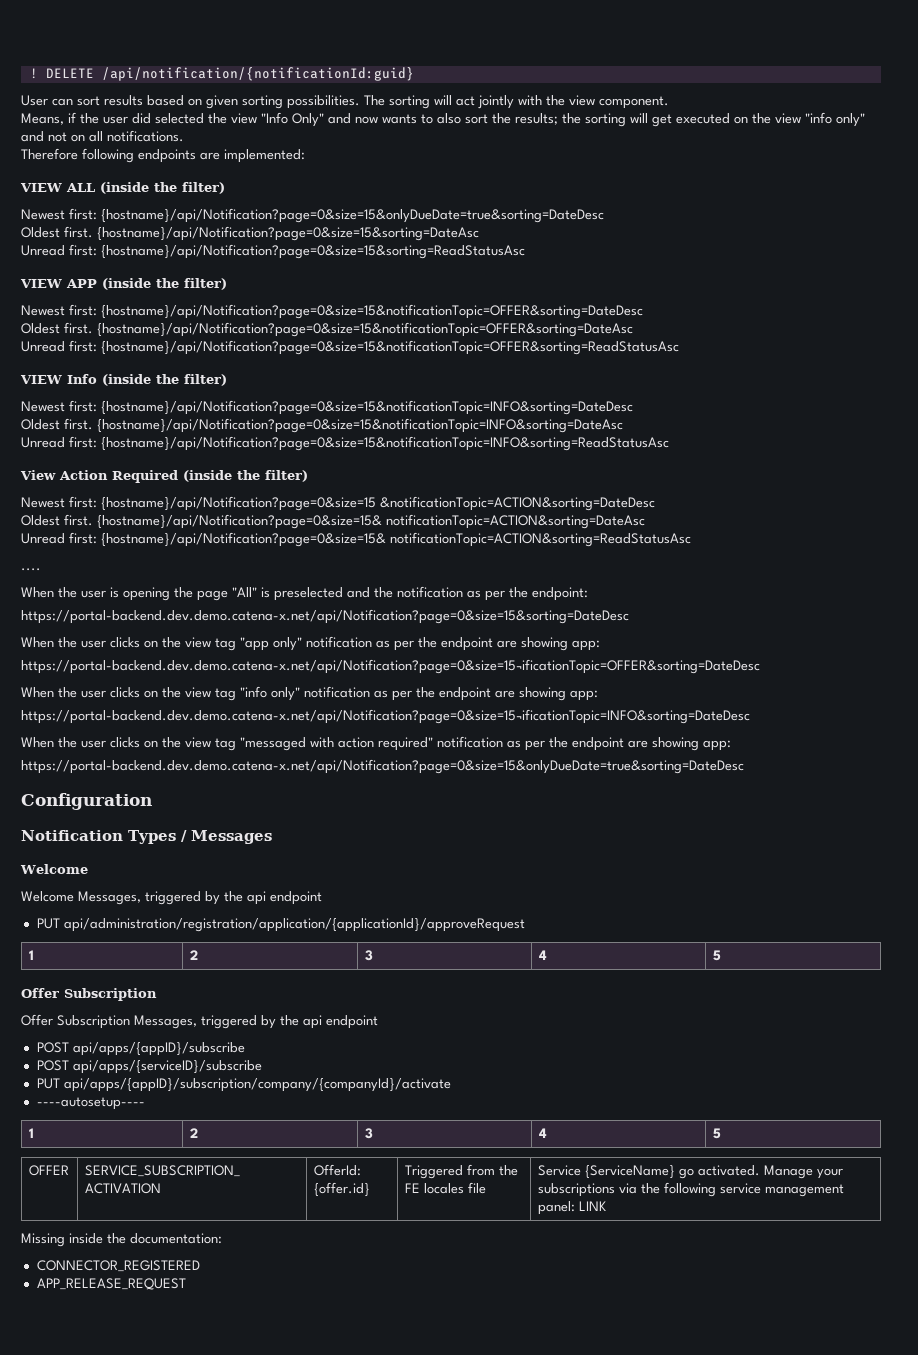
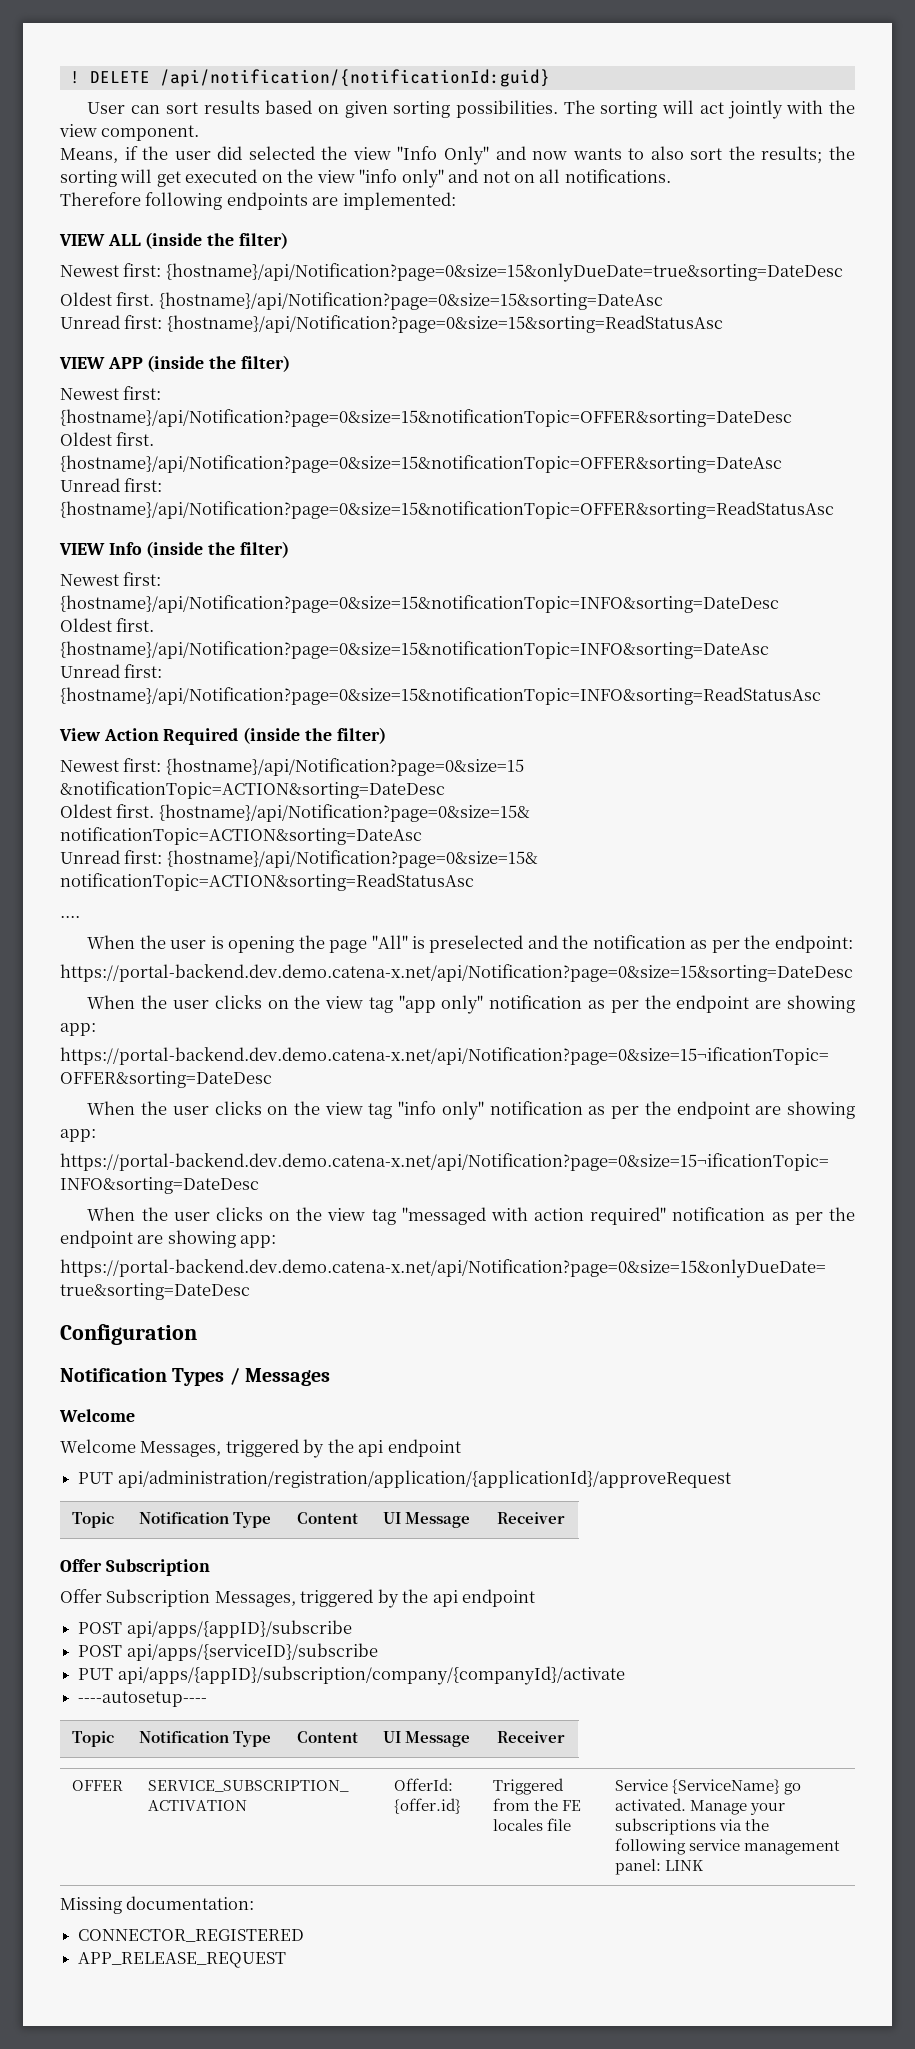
  PUT api/administration/registration/application/{applicationId}/approveRequest
- 1 | 2 | 3 | 4 | 5
+ Topic | Notification Type | Content | UI Message | Receiver
  ----autosetup----
- 1 | 2 | 3 | 4 | 5
+ Topic | Notification Type | Content | UI Message | Receiver
- Missing inside the documentation:
+ Missing documentation:

